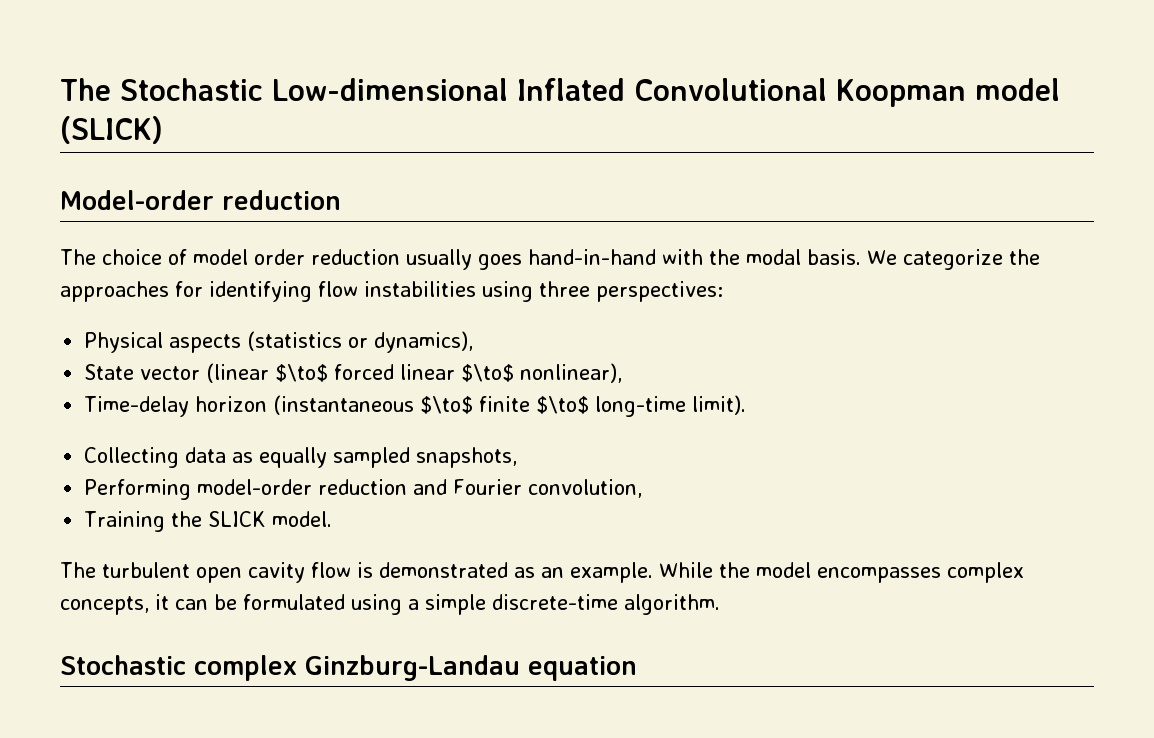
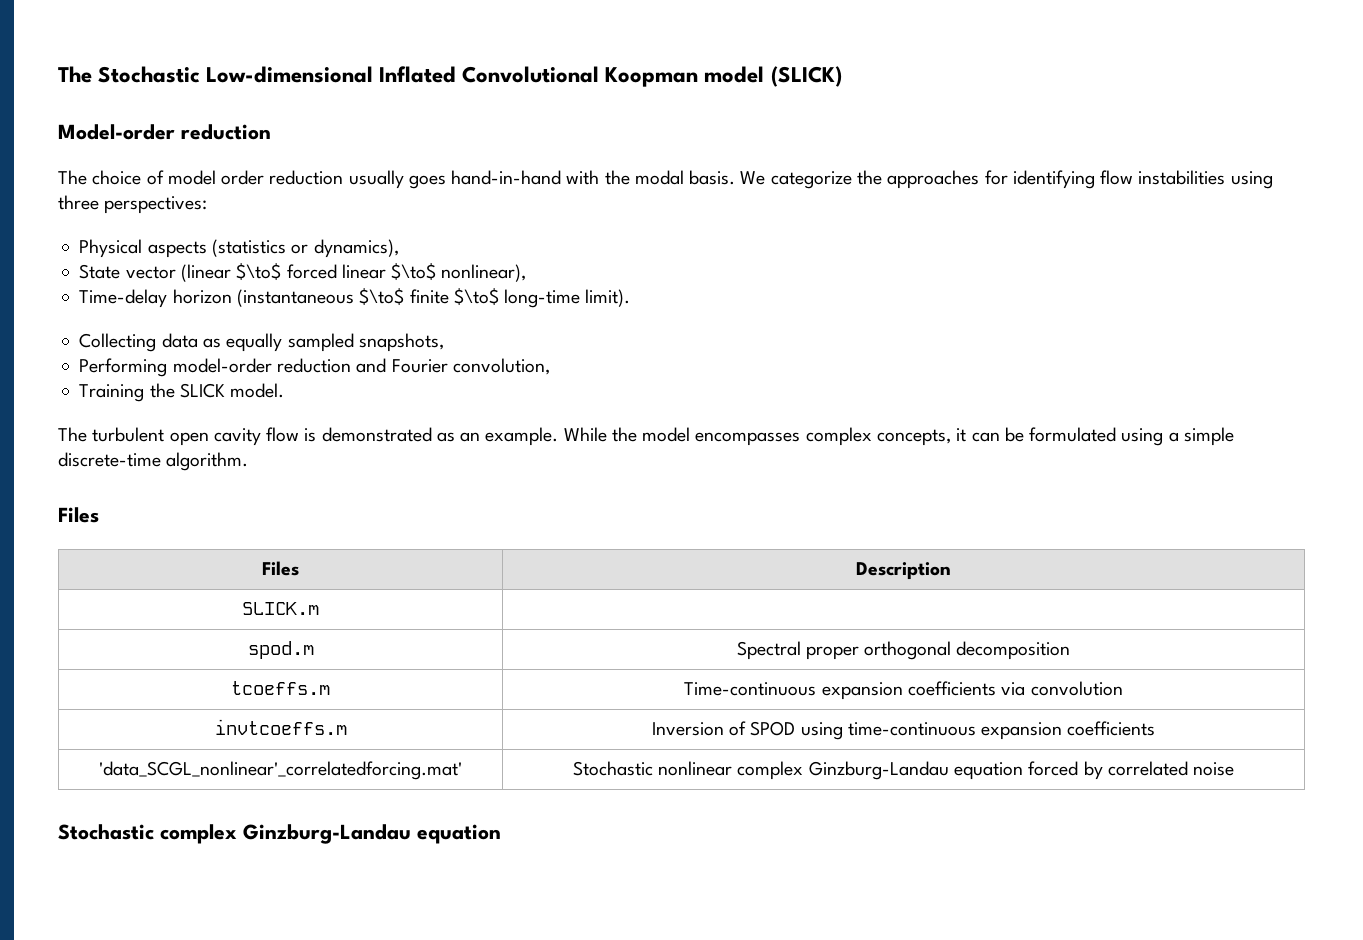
  While the model encompasses complex concepts, it can be formulated using a simple discrete-time algorithm.
+ Files
+ Files | Description
+ SLICK.m |
+ spod.m | Spectral proper orthogonal decomposition
+ tcoeffs.m | Time-continuous expansion coefficients via convolution
+ invtcoeffs.m | Inversion of SPOD using time-continuous expansion coefficients
+ 'data_SCGL_nonlinear'_correlatedforcing.mat' | Stochastic nonlinear complex Ginzburg-Landau equation forced by correlated noise

